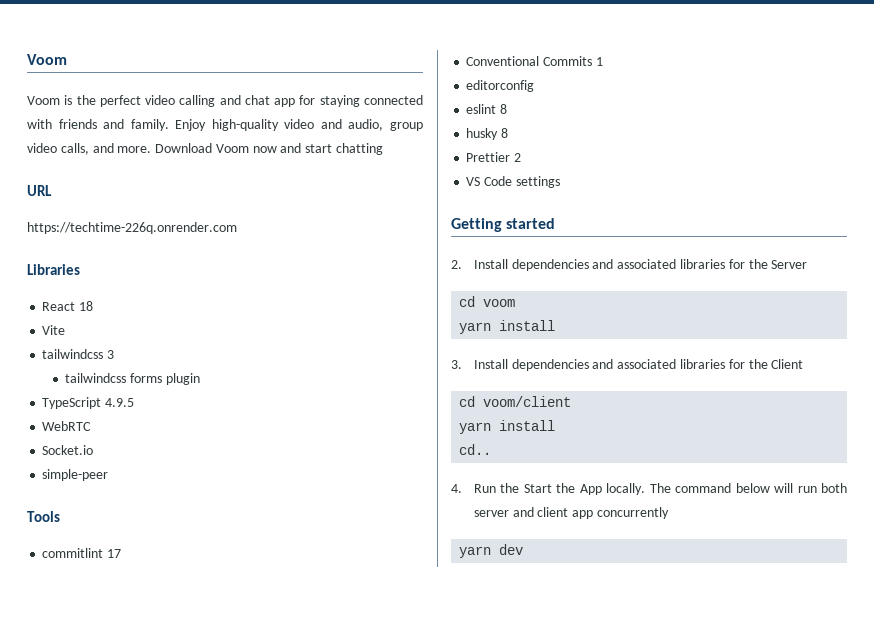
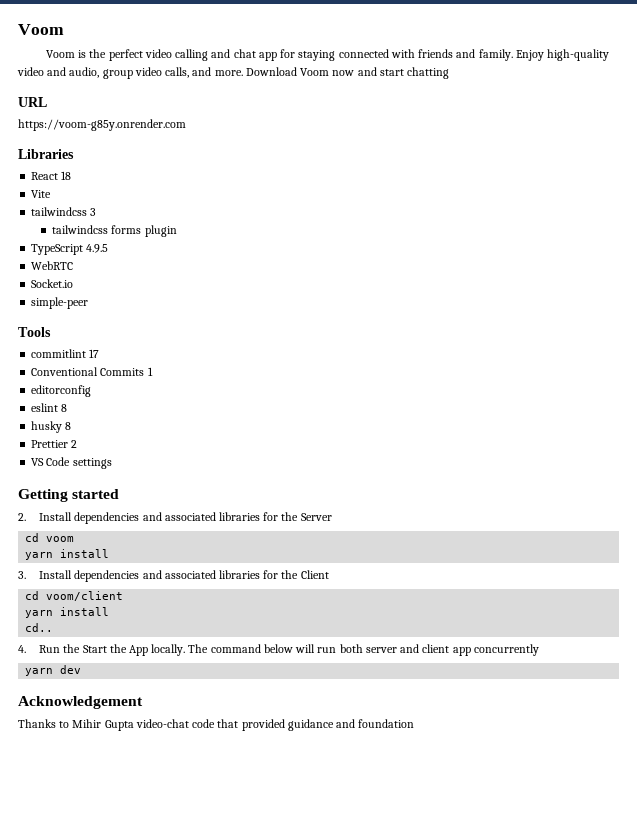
- https://techtime-226q.onrender.com
+ https://voom-g85y.onrender.com
+ Acknowledgement
+ Thanks to Mihir Gupta video-chat code that provided guidance and foundation

